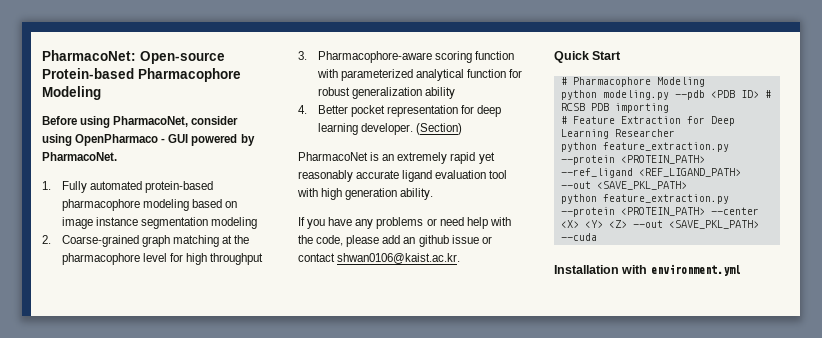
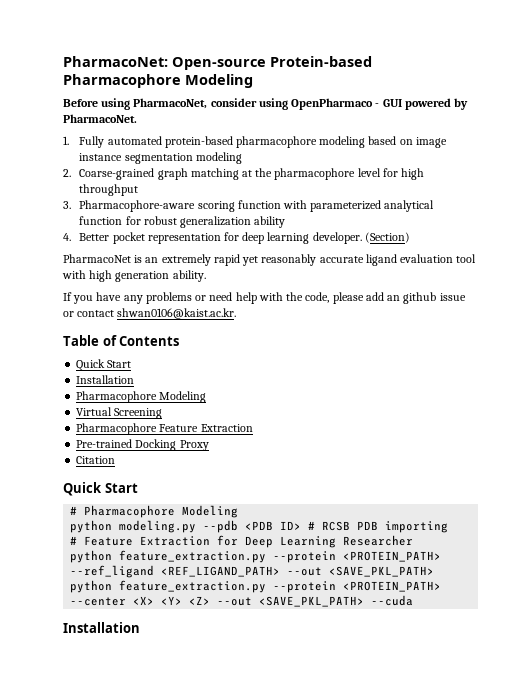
+ Table of Contents
+ Quick Start
+ Installation
+ Pharmacophore Modeling
+ Virtual Screening
+ Pharmacophore Feature Extraction
+ Pre-trained Docking Proxy
+ Citation
  python feature_extraction.py --protein <PROTEIN_PATH> --center <X> <Y> <Z> --out <SAVE_PKL_PATH> --cuda
- Installation with environment.yml
+ Installation

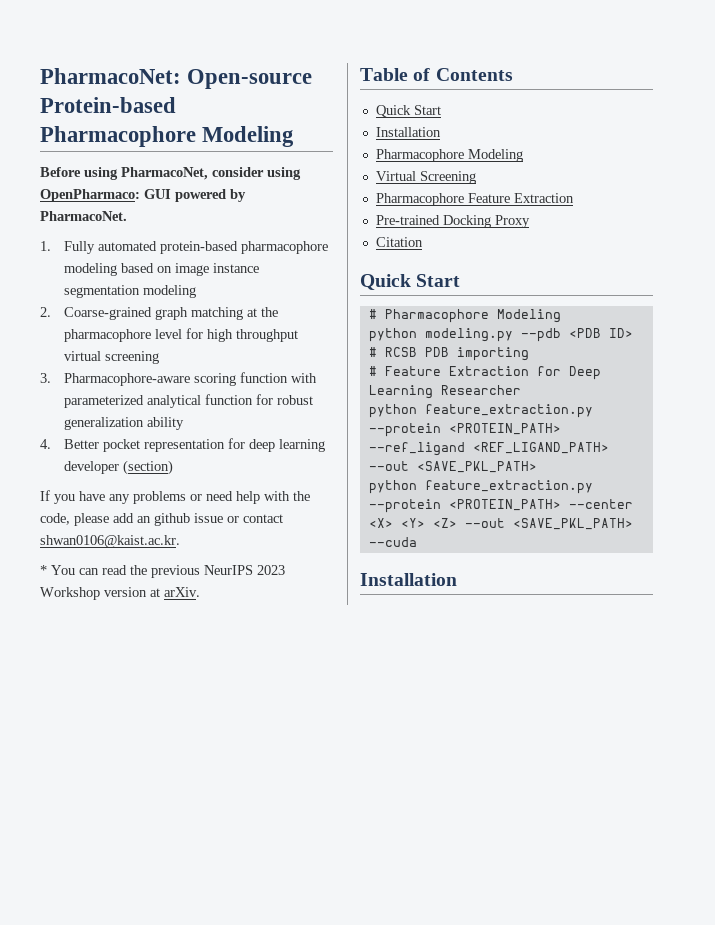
- Before using PharmacoNet, consider using OpenPharmaco - GUI powered by PharmacoNet.
+ Before using PharmacoNet, consider using OpenPharmaco: GUI powered by PharmacoNet.
- 2. Coarse-grained graph matching at the pharmacophore level for high throughput
+ 2. Coarse-grained graph matching at the pharmacophore level for high throughput virtual screening
- 4. Better pocket representation for deep learning developer. (Section)
- PharmacoNet is an extremely rapid yet reasonably accurate ligand evaluation tool with high generation ability.
+ 4. Better pocket representation for deep learning developer (section)
+ * You can read the previous NeurIPS 2023 Workshop version at arXiv.

